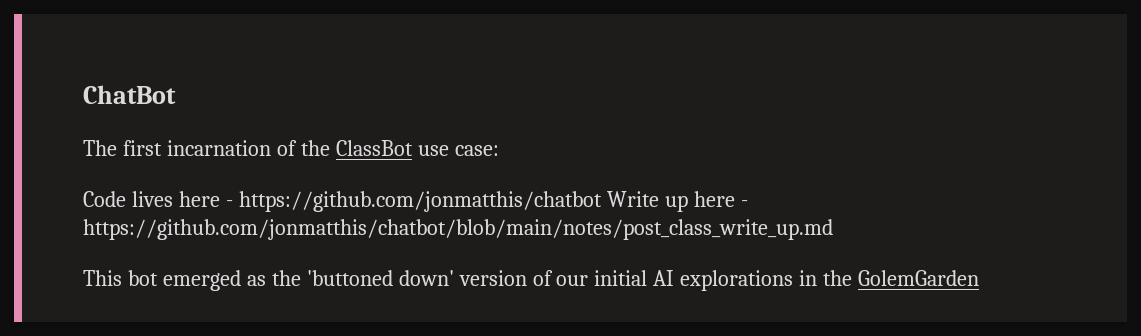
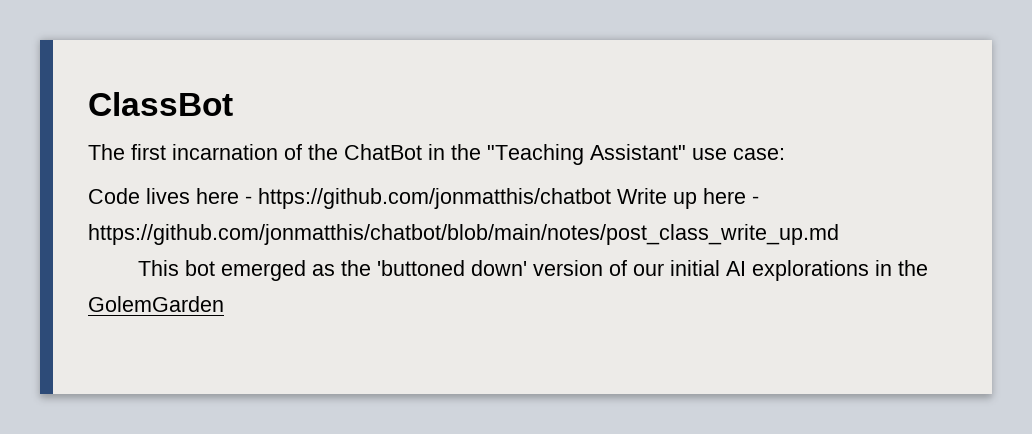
- ChatBot
+ ClassBot
- The first incarnation of the ClassBot use case:
+ The first incarnation of the ChatBot in the "Teaching Assistant" use case:

